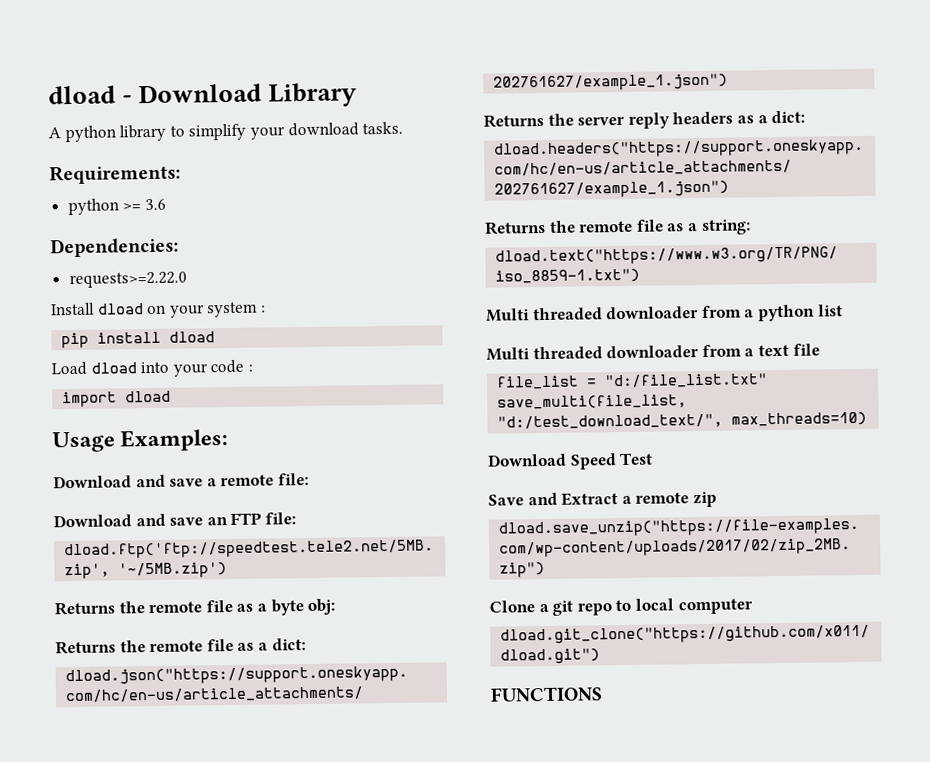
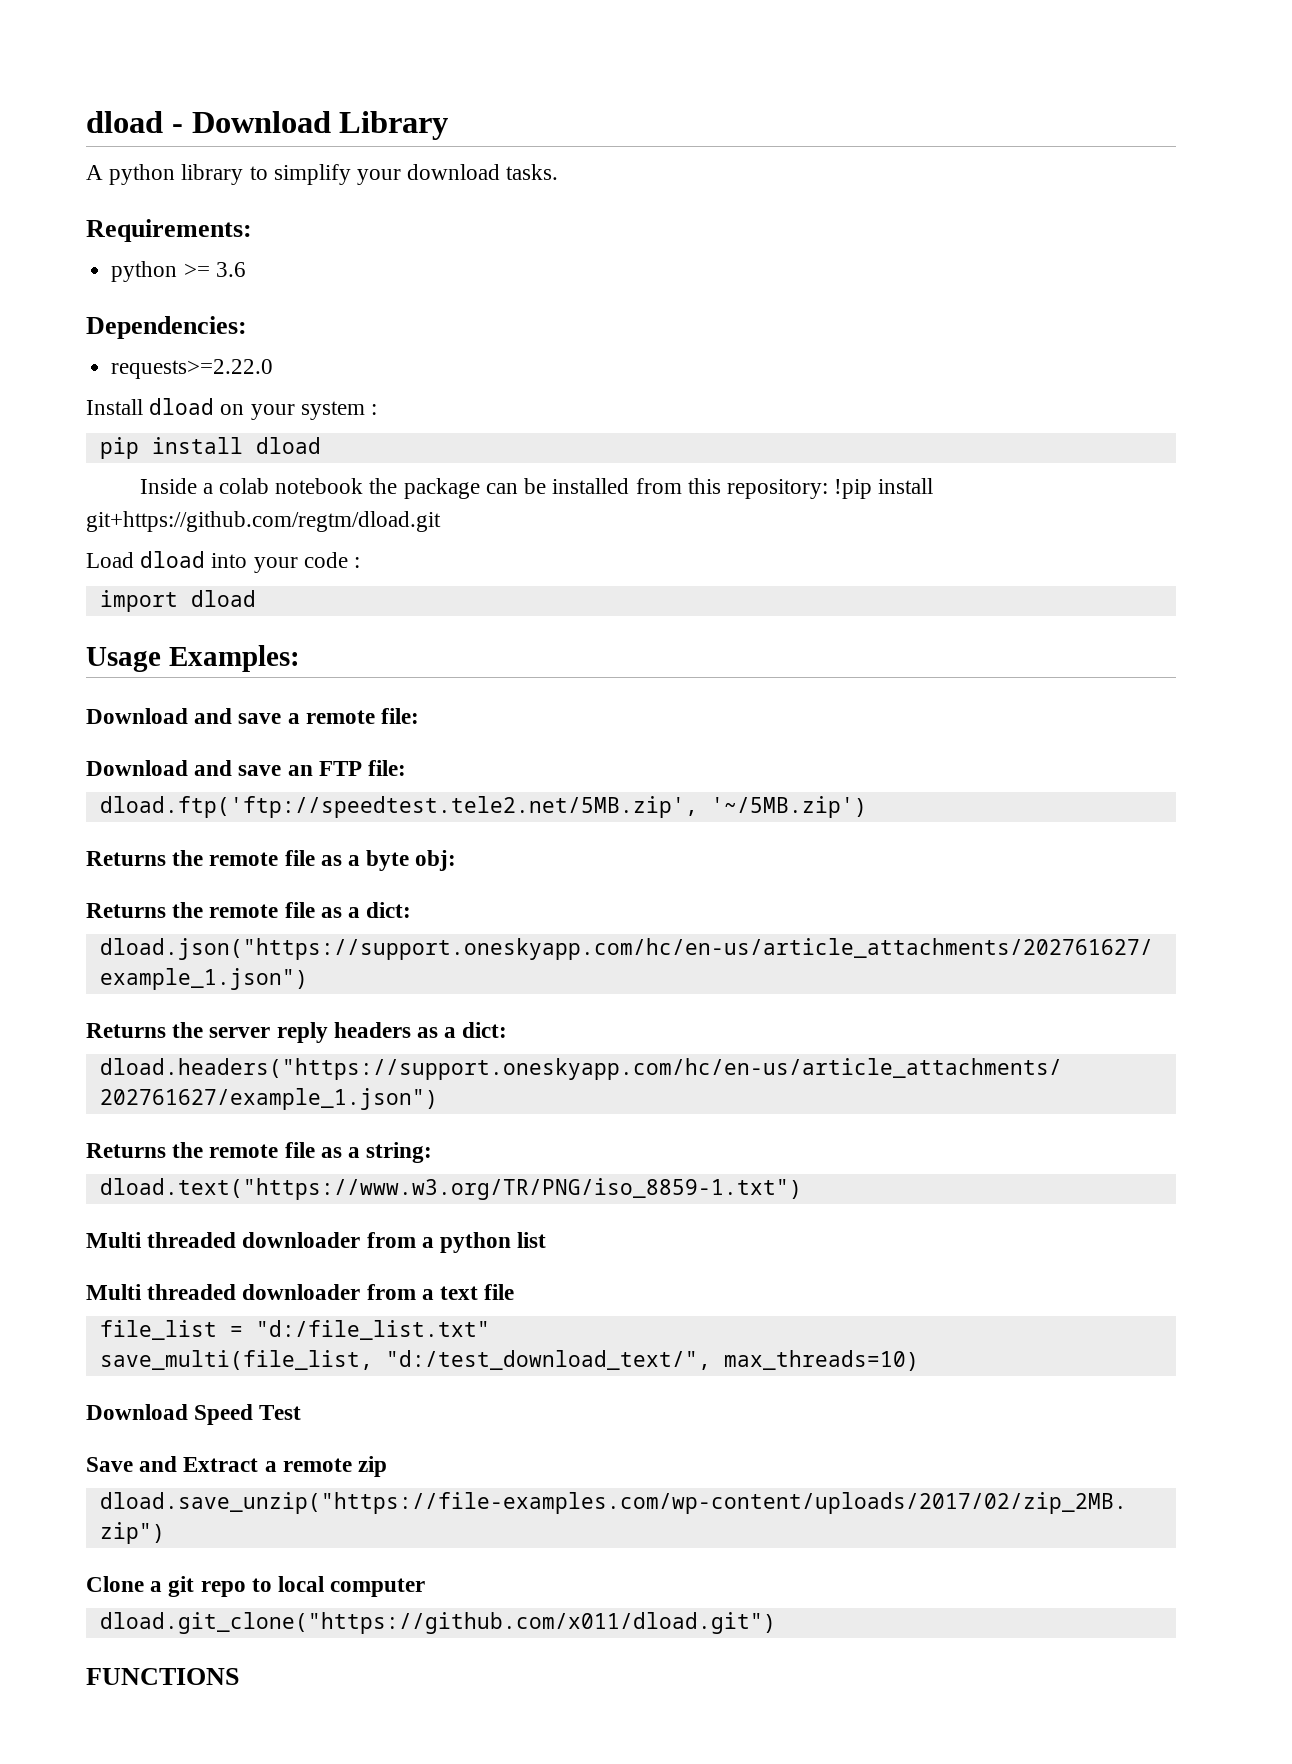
+ Inside a colab notebook the package can be installed from this repository: !pip install git+https://github.com/regtm/dload.git

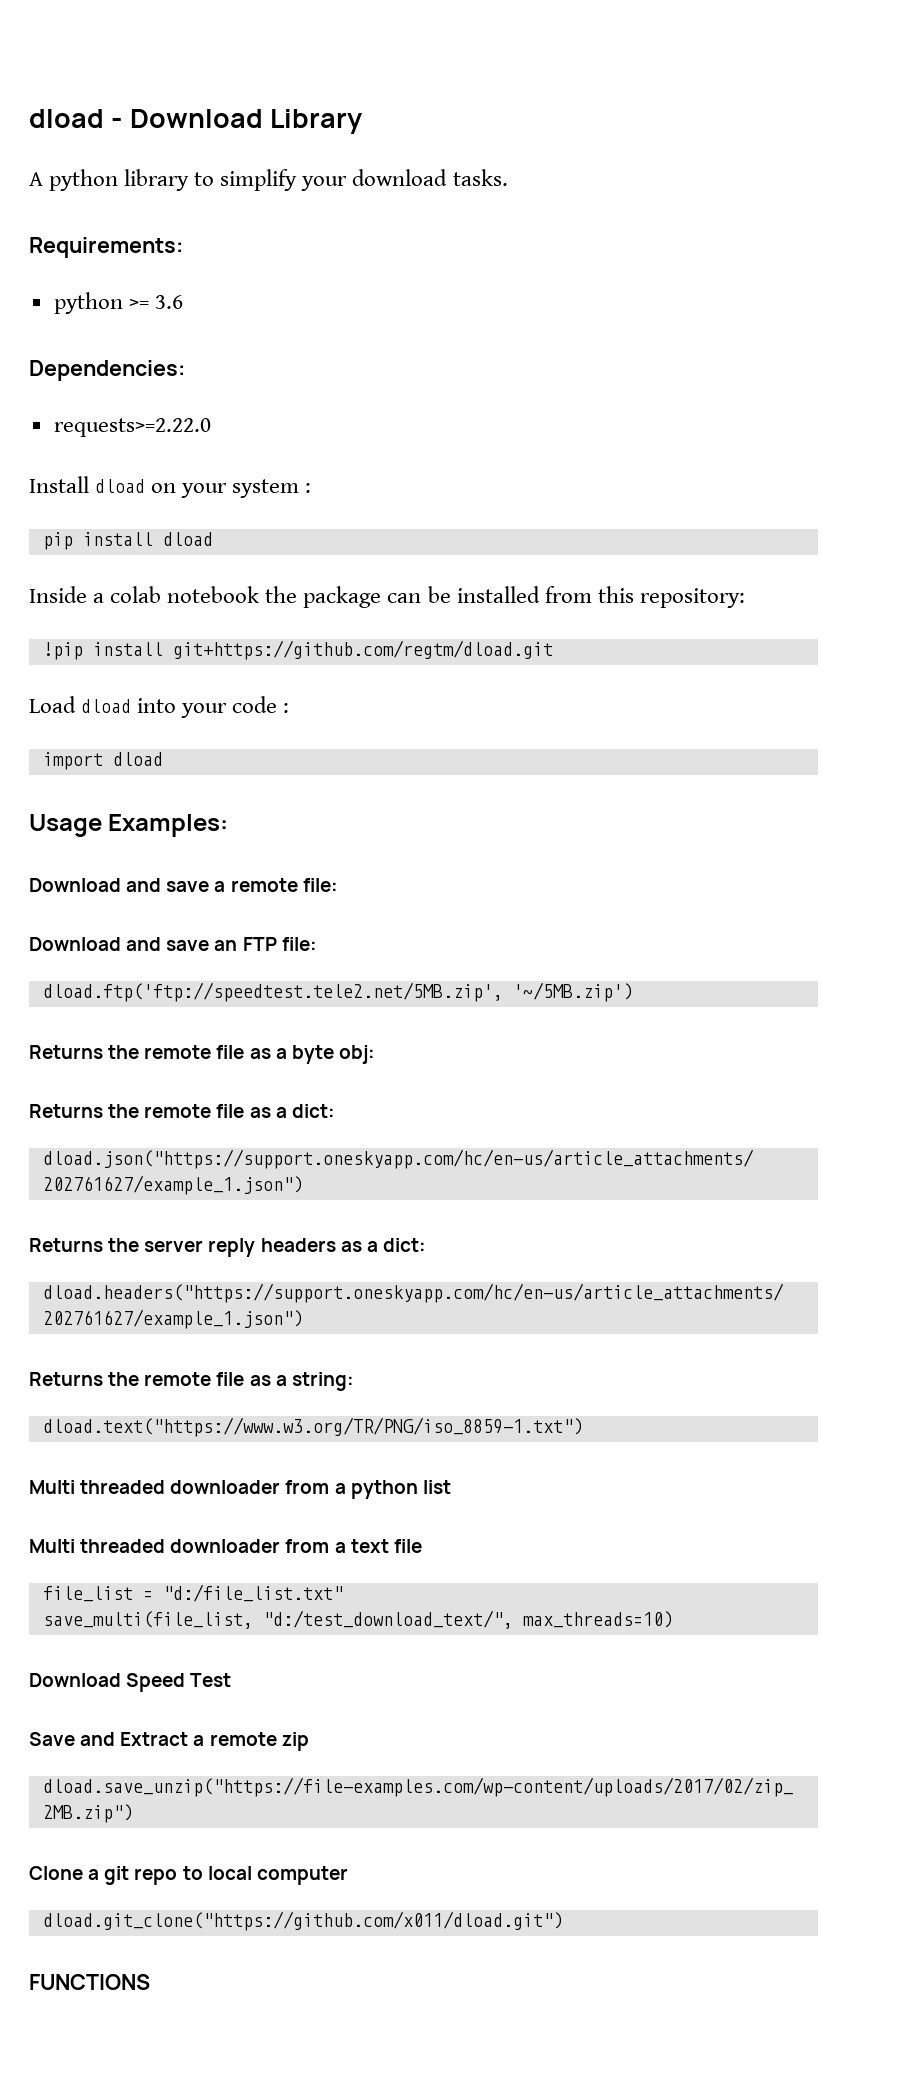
- Inside a colab notebook the package can be installed from this repository: !pip install git+https://github.com/regtm/dload.git
+ Inside a colab notebook the package can be installed from this repository:
+ !pip install git+https://github.com/regtm/dload.git

